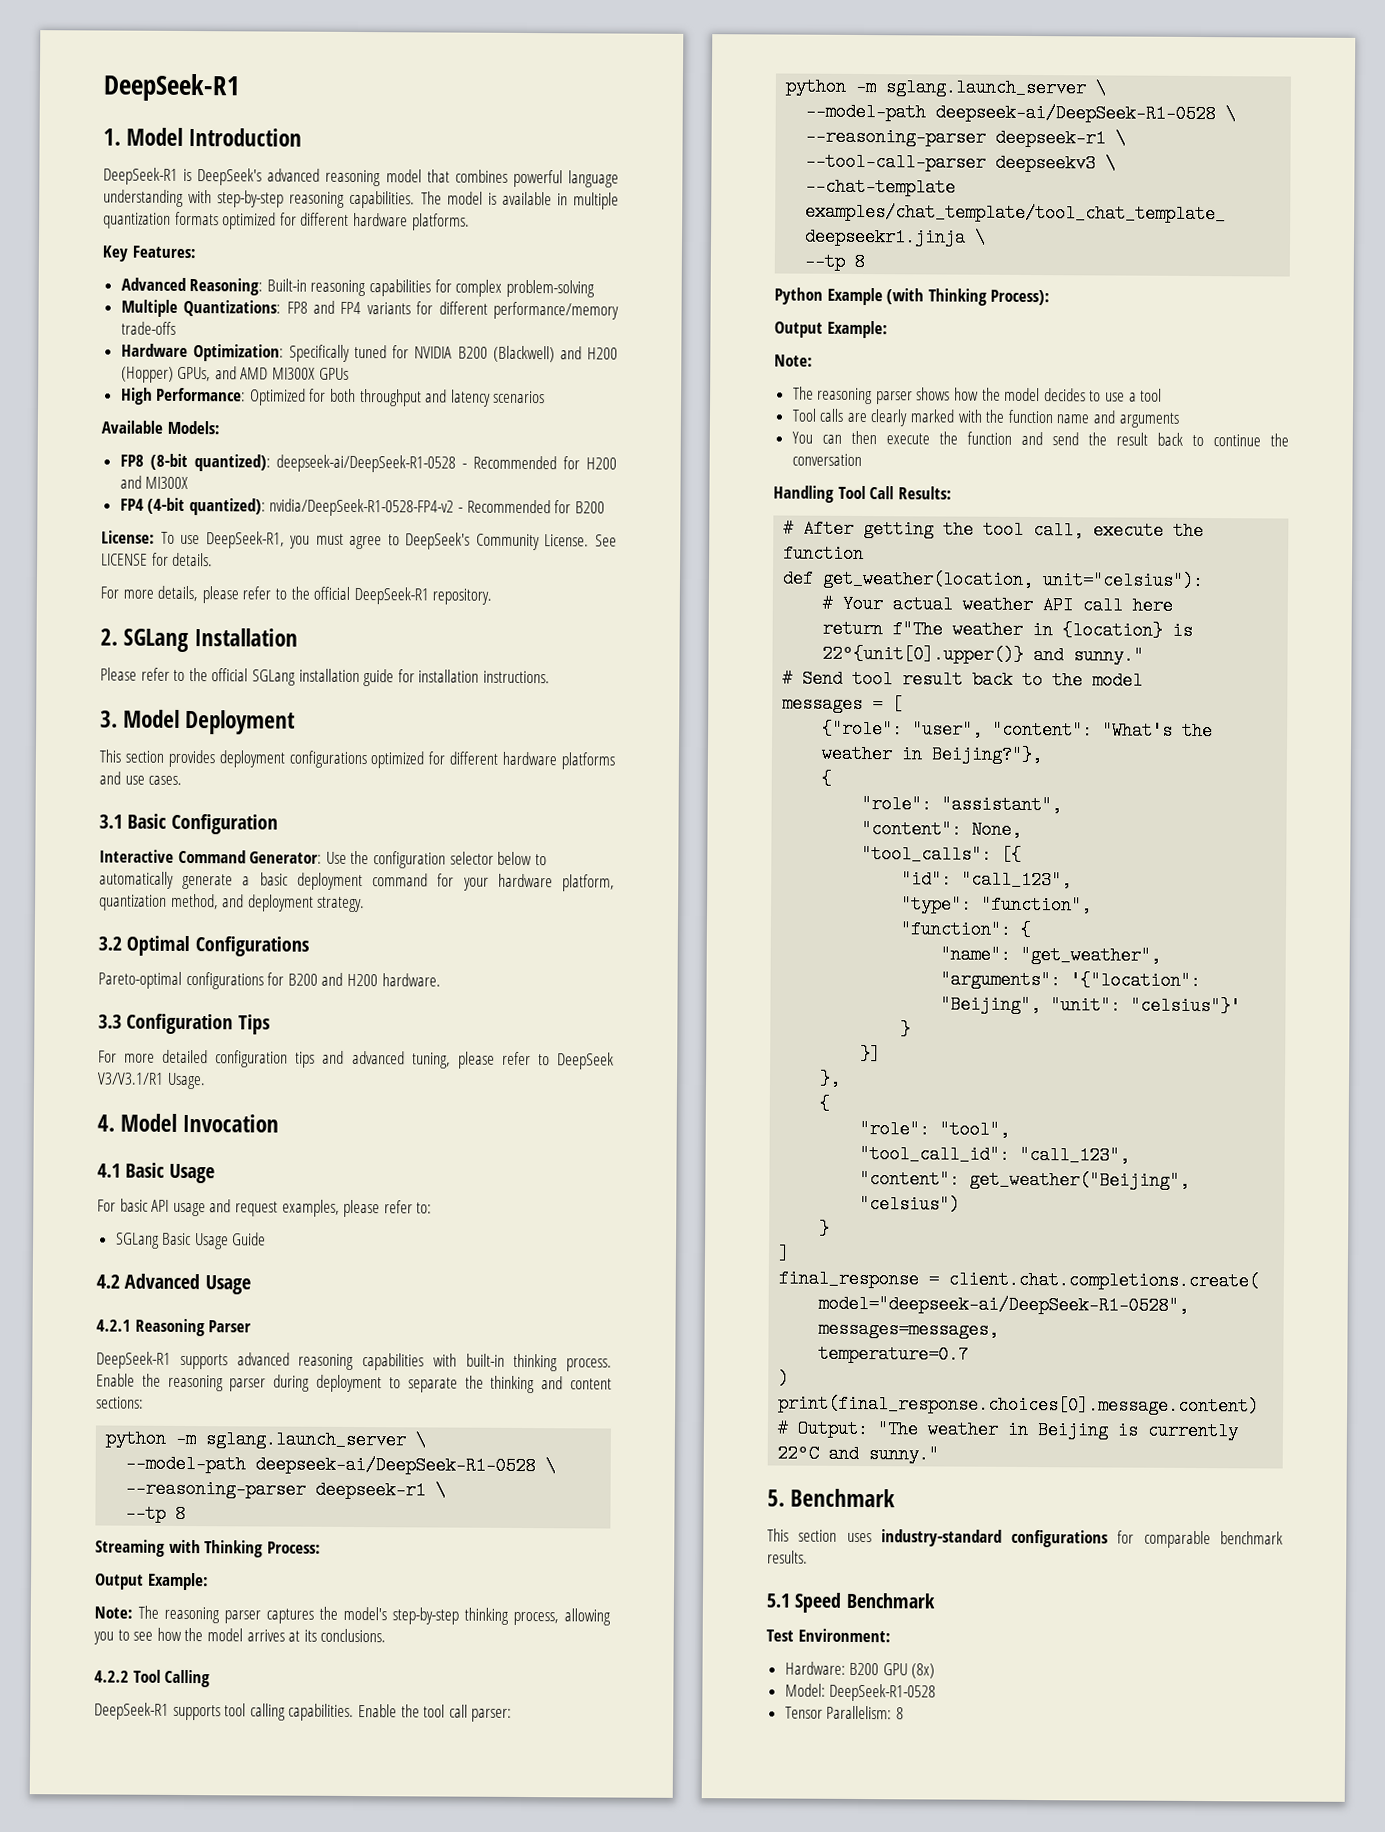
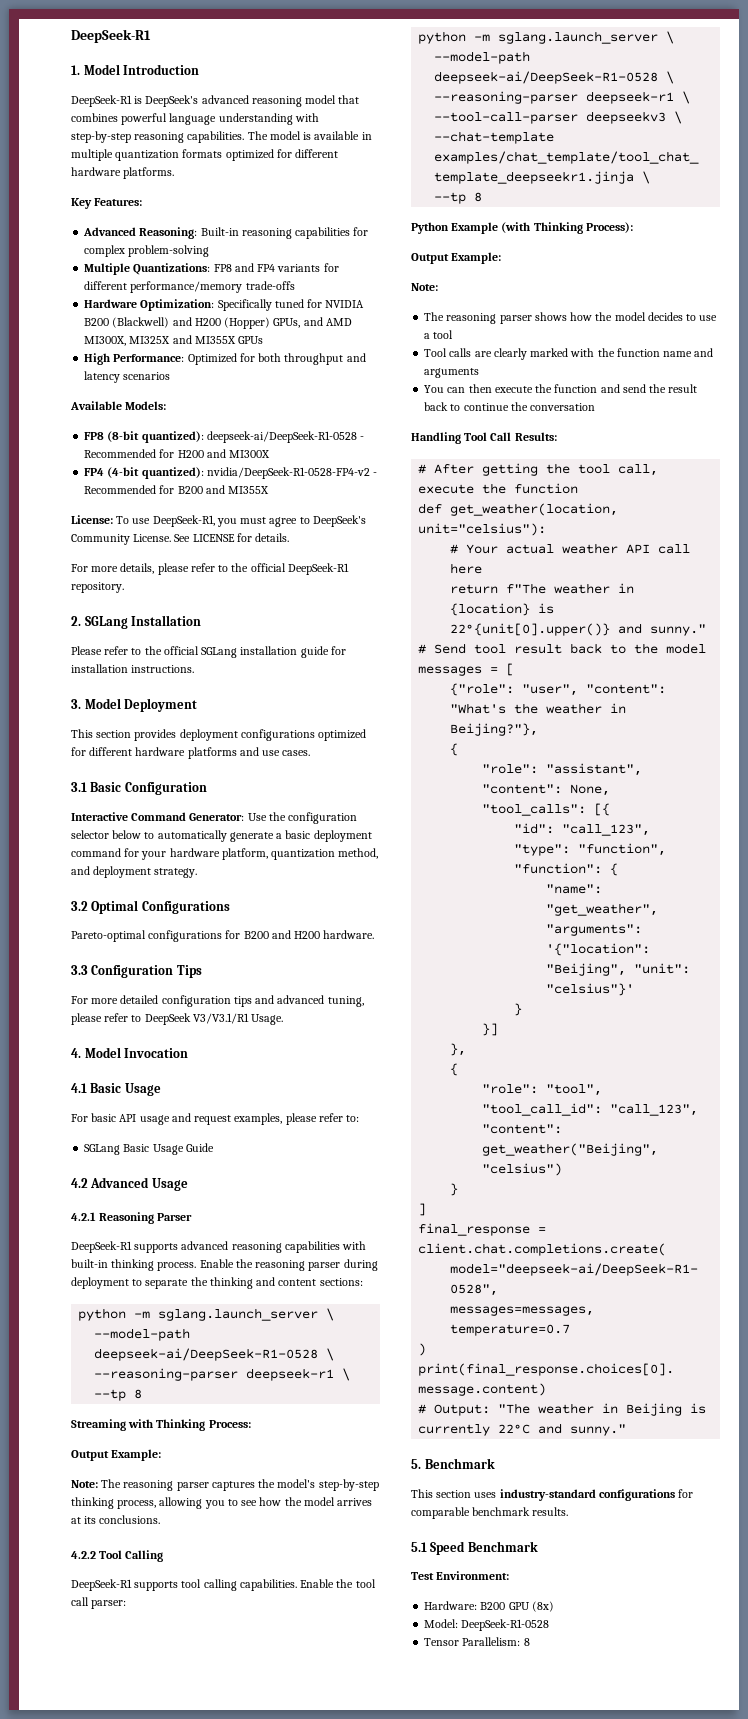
- Hardware Optimization: Specifically tuned for NVIDIA B200 (Blackwell) and H200 (Hopper) GPUs, and AMD MI300X GPUs
+ Hardware Optimization: Specifically tuned for NVIDIA B200 (Blackwell) and H200 (Hopper) GPUs, and AMD MI300X, MI325X and MI355X GPUs
- FP4 (4-bit quantized): nvidia/DeepSeek-R1-0528-FP4-v2 - Recommended for B200
+ FP4 (4-bit quantized): nvidia/DeepSeek-R1-0528-FP4-v2 - Recommended for B200 and MI355X

